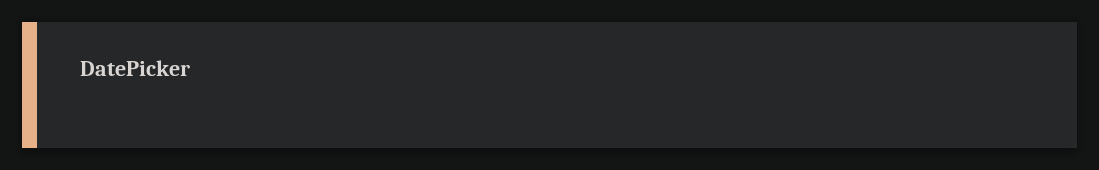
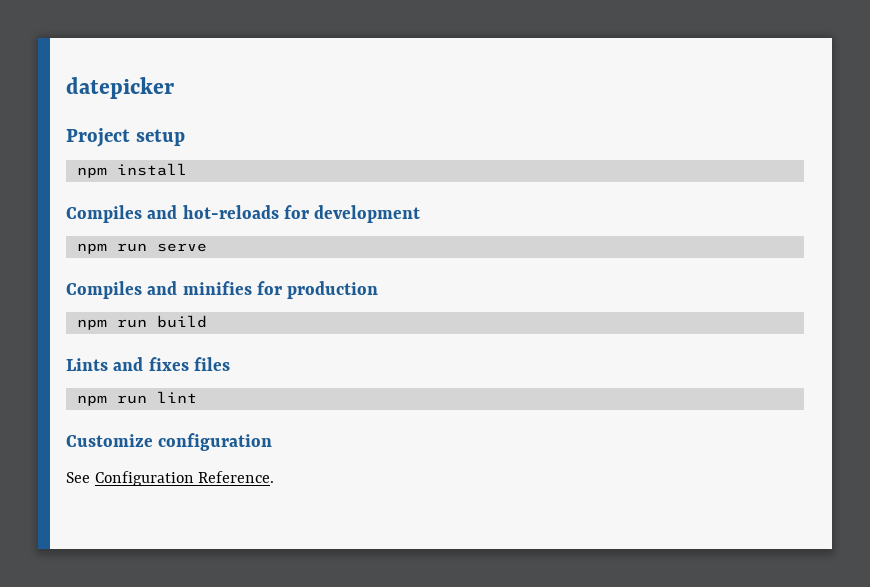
- DatePicker
+ datepicker
+ Project setup
+ npm install
+ Compiles and hot-reloads for development
+ npm run serve
+ Compiles and minifies for production
+ npm run build
+ Lints and fixes files
+ npm run lint
+ Customize configuration
+ See Configuration Reference.

